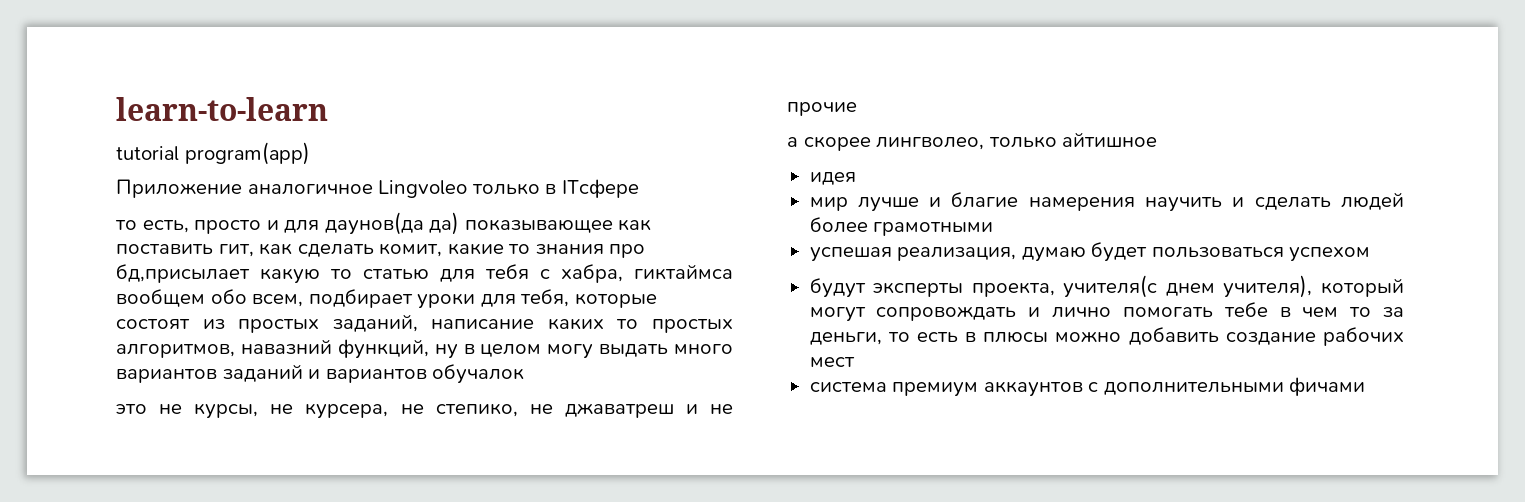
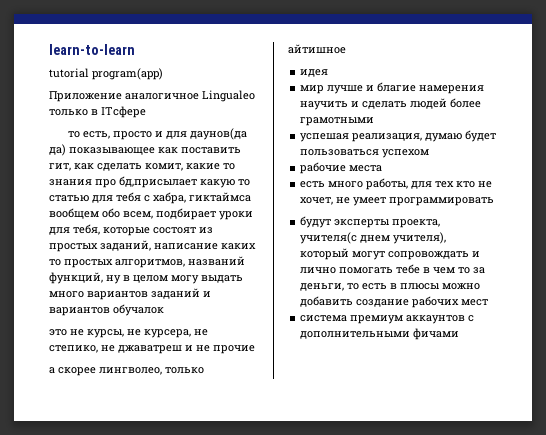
- Приложение аналогичное Lingvoleo только в ITсфере
+ Приложение аналогичное Lingualeo только в ITсфере
- то есть, просто и для даунов(да да) показывающее как поставить гит, как сделать комит, какие то знания про бд,присылает какую то статью для тебя с хабра, гиктаймса вообщем обо всем, подбирает уроки для тебя, которые состоят из простых заданий, написание каких то простых алгоритмов, навазний функций, ну в целом могу выдать много вариантов заданий и вариантов обучалок
+ то есть, просто и для даунов(да да) показывающее как поставить гит, как сделать комит, какие то знания про бд,присылает какую то статью для тебя с хабра, гиктаймса вообщем обо всем, подбирает уроки для тебя, которые состоят из простых заданий, написание каких то простых алгоритмов, названий функций, ну в целом могу выдать много вариантов заданий и вариантов обучалок
+ рабочие места
+ есть много работы, для тех кто не хочет, не умеет программировать

